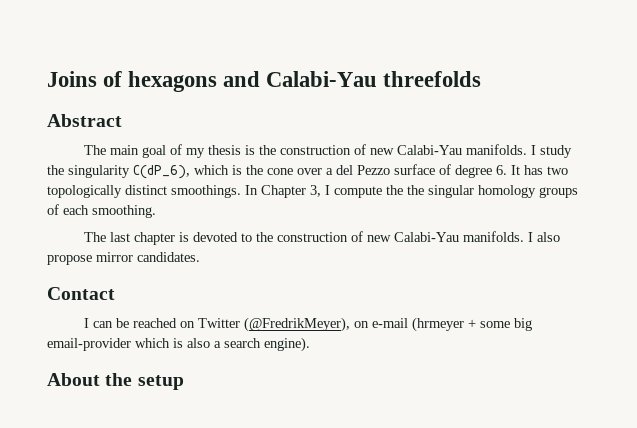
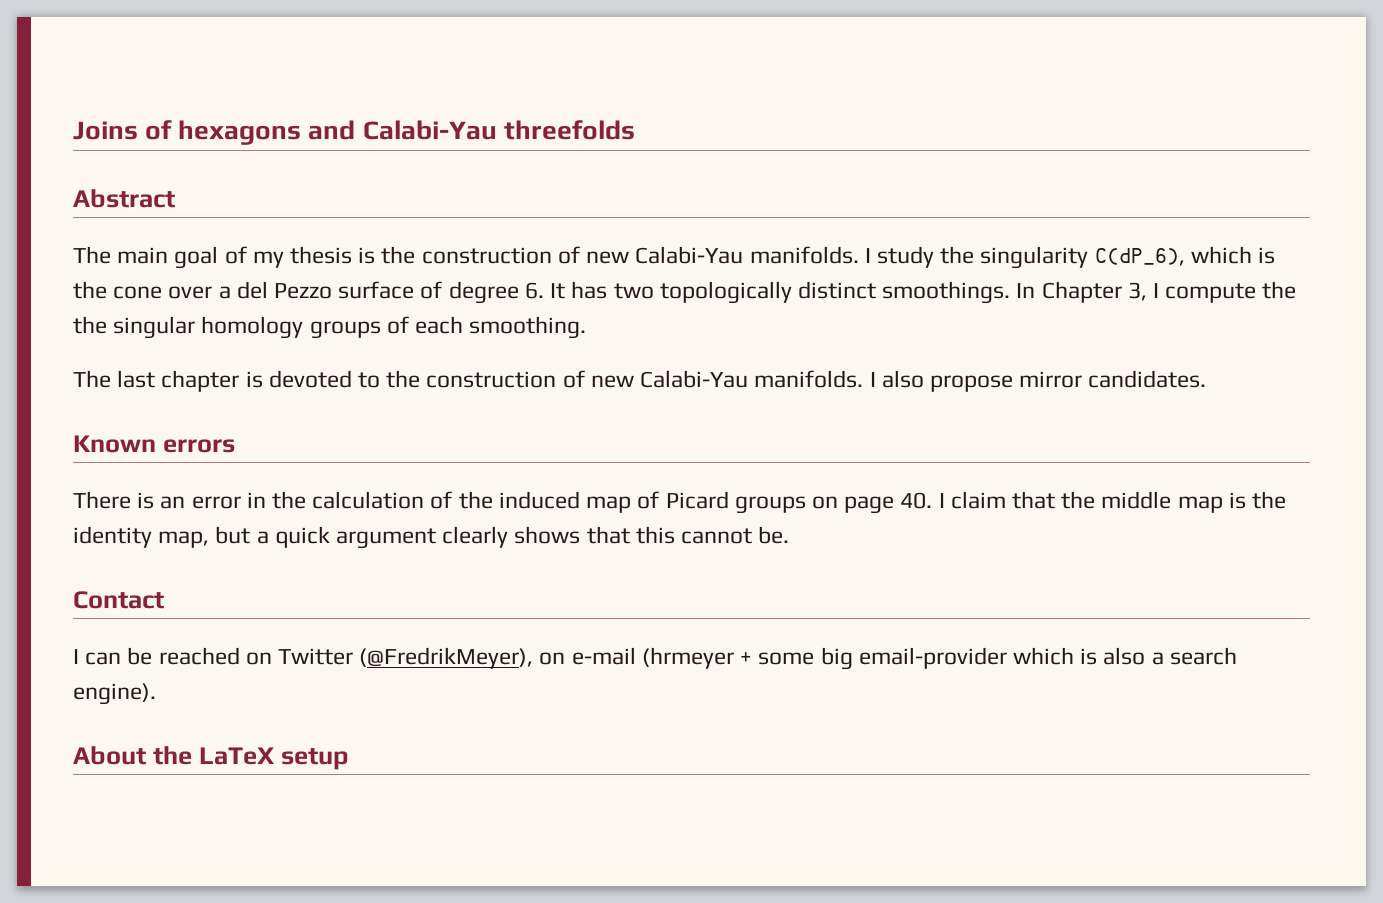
+ Known errors
+ There is an error in the calculation of the induced map of Picard groups on page 40. I claim that the middle map is the identity map, but a quick argument clearly shows that this cannot be.
- About the setup
+ About the LaTeX setup

